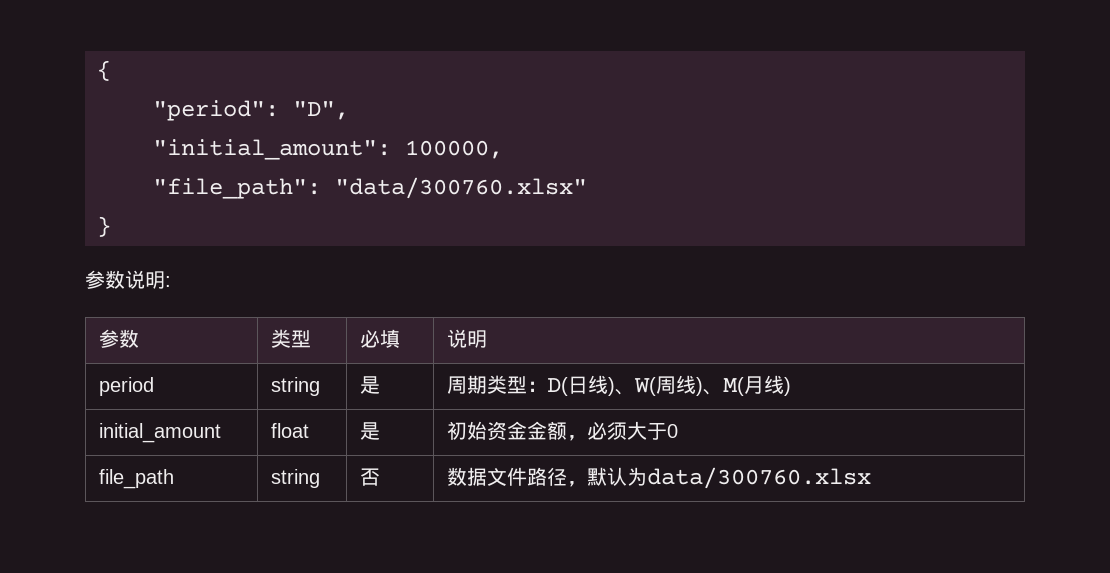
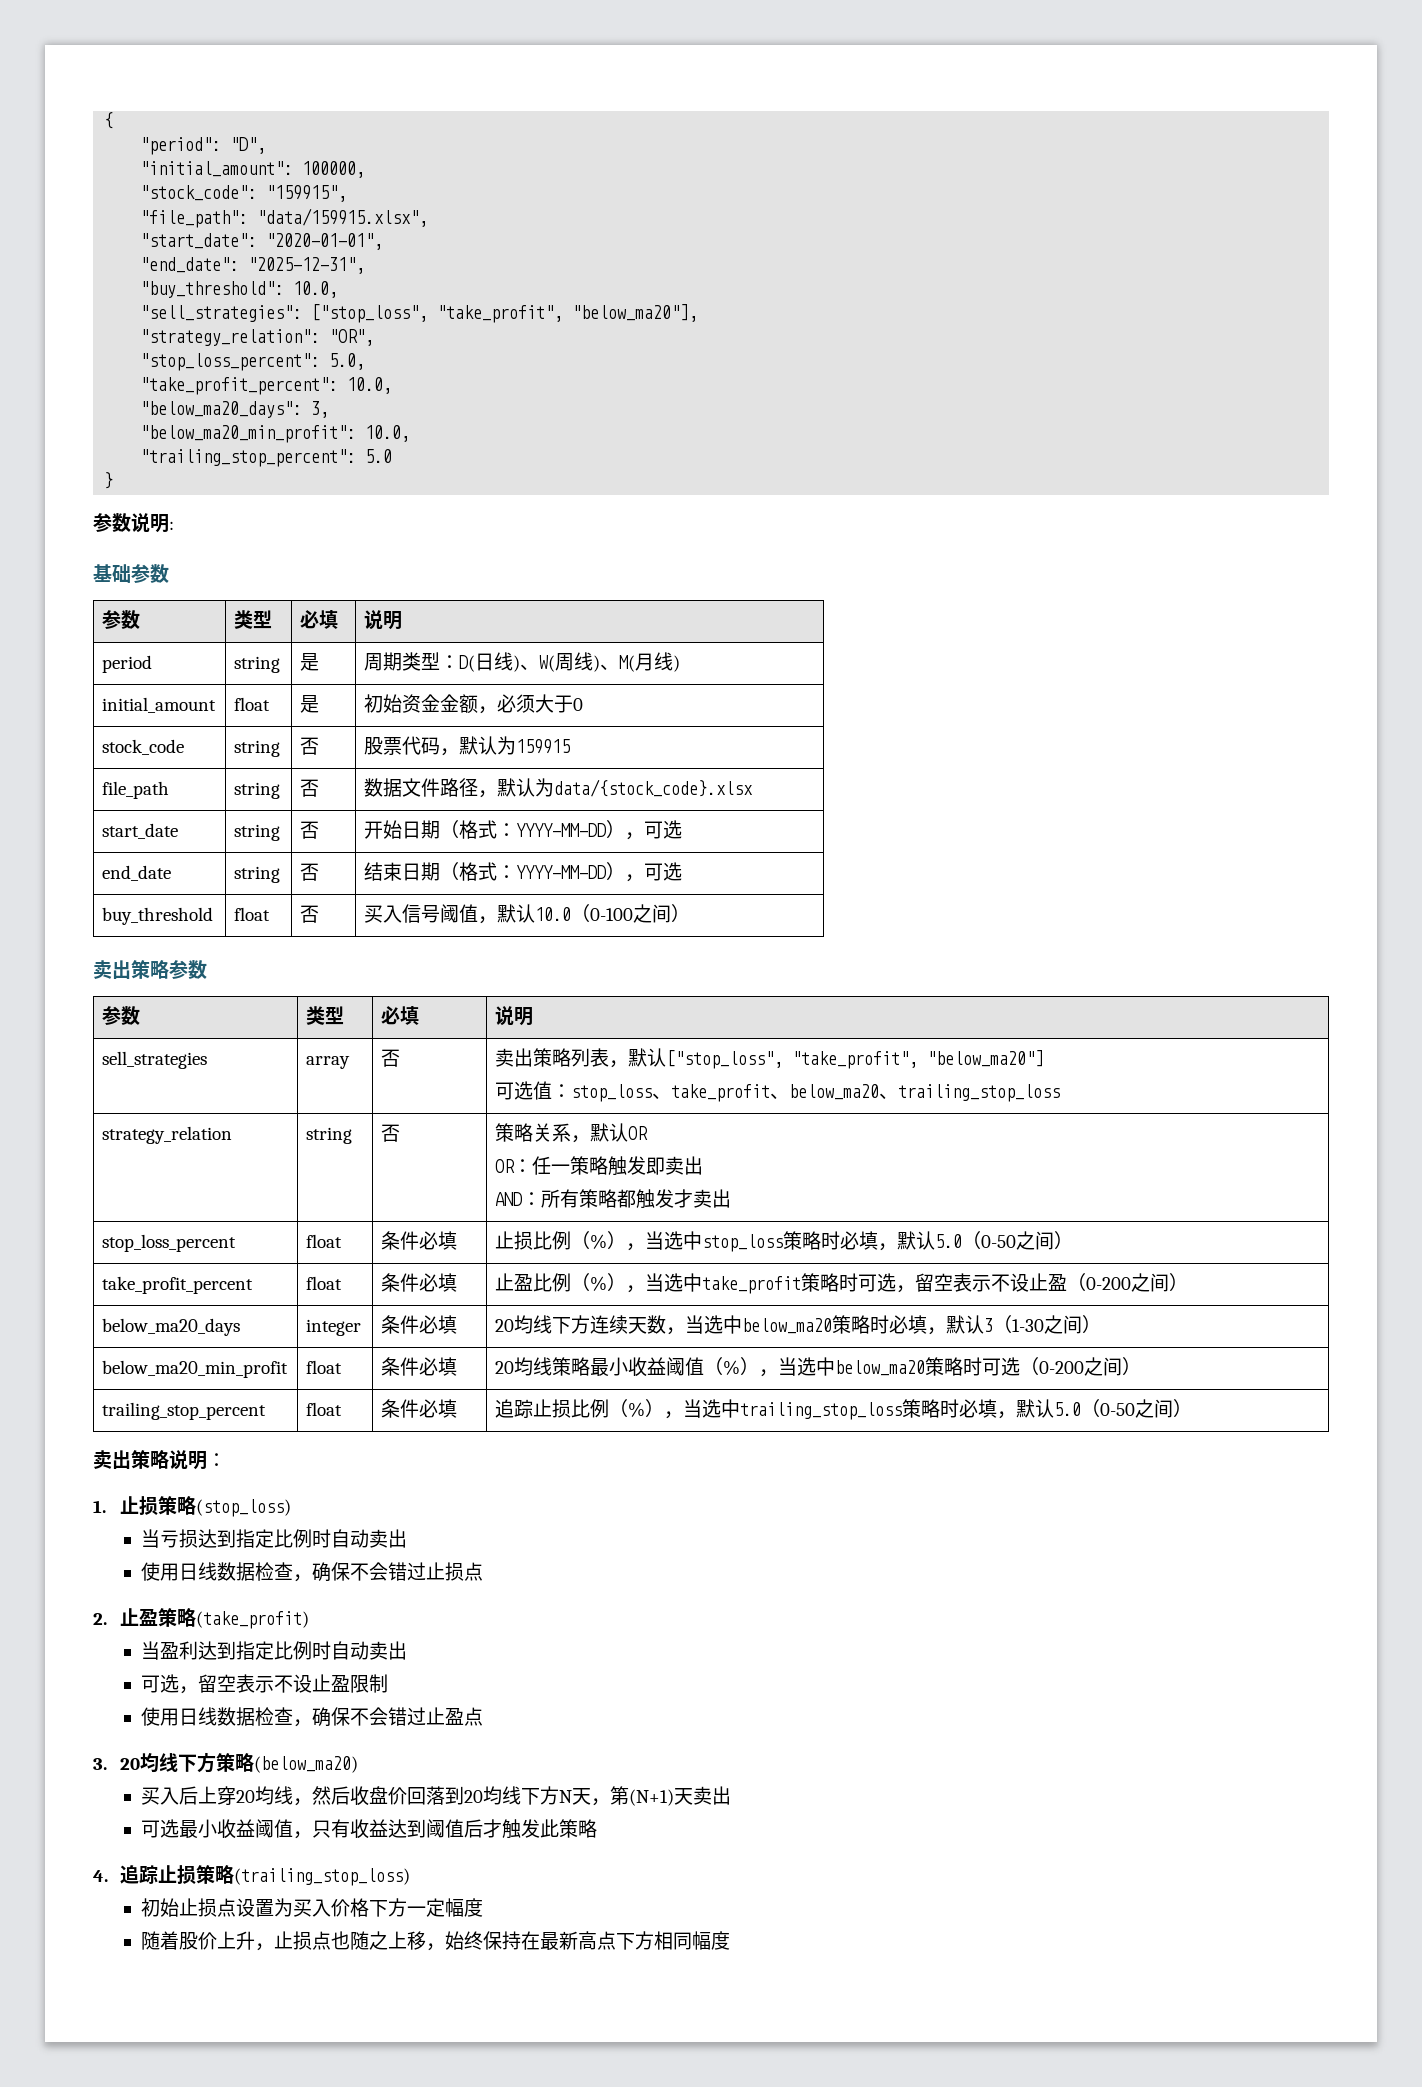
+ "stock_code": "159915",
- "file_path": "data/300760.xlsx"
+ "file_path": "data/159915.xlsx",
+ "start_date": "2020-01-01",
+ "end_date": "2025-12-31",
+ "buy_threshold": 10.0,
+ "sell_strategies": ["stop_loss", "take_profit", "below_ma20"],
+ "strategy_relation": "OR",
+ "stop_loss_percent": 5.0,
+ "take_profit_percent": 10.0,
+ "below_ma20_days": 3,
+ "below_ma20_min_profit": 10.0,
+ "trailing_stop_percent": 5.0
+ 基础参数
+ stock_code | string | 否 | 股票代码，默认为159915
- file_path | string | 否 | 数据文件路径，默认为data/300760.xlsx
+ file_path | string | 否 | 数据文件路径，默认为data/{stock_code}.xlsx
+ start_date | string | 否 | 开始日期（格式：YYYY-MM-DD），可选
+ end_date | string | 否 | 结束日期（格式：YYYY-MM-DD），可选
+ buy_threshold | float | 否 | 买入信号阈值，默认10.0（0-100之间）
+ 卖出策略参数
+ 参数 | 类型 | 必填 | 说明
+ sell_strategies | array | 否 | 卖出策略列表，默认["stop_loss", "take_profit", "below_ma20"]
+ 可选值：stop_loss、take_profit、below_ma20、trailing_stop_loss
+ strategy_relation | string | 否 | 策略关系，默认OR
+ OR：任一策略触发即卖出
+ AND：所有策略都触发才卖出
+ stop_loss_percent | float | 条件必填 | 止损比例（%），当选中stop_loss策略时必填，默认5.0（0-50之间）
+ take_profit_percent | float | 条件必填 | 止盈比例（%），当选中take_profit策略时可选，留空表示不设止盈（0-200之间）
+ below_ma20_days | integer | 条件必填 | 20均线下方连续天数，当选中below_ma20策略时必填，默认3（1-30之间）
+ below_ma20_min_profit | float | 条件必填 | 20均线策略最小收益阈值（%），当选中below_ma20策略时可选（0-200之间）
+ trailing_stop_percent | float | 条件必填 | 追踪止损比例（%），当选中trailing_stop_loss策略时必填，默认5.0（0-50之间）
+ 卖出策略说明：
+ 1.止损策略(stop_loss)
+ 当亏损达到指定比例时自动卖出
+ 使用日线数据检查，确保不会错过止损点
+ 2.止盈策略(take_profit)
+ 当盈利达到指定比例时自动卖出
+ 可选，留空表示不设止盈限制
+ 使用日线数据检查，确保不会错过止盈点
+ 3. 20均线下方策略(below_ma20)
+ 买入后上穿20均线，然后收盘价回落到20均线下方N天，第(N+1)天卖出
+ 可选最小收益阈值，只有收益达到阈值后才触发此策略
+ 4.追踪止损策略(trailing_stop_loss)
+ 初始止损点设置为买入价格下方一定幅度
+ 随着股价上升，止损点也随之上移，始终保持在最新高点下方相同幅度

